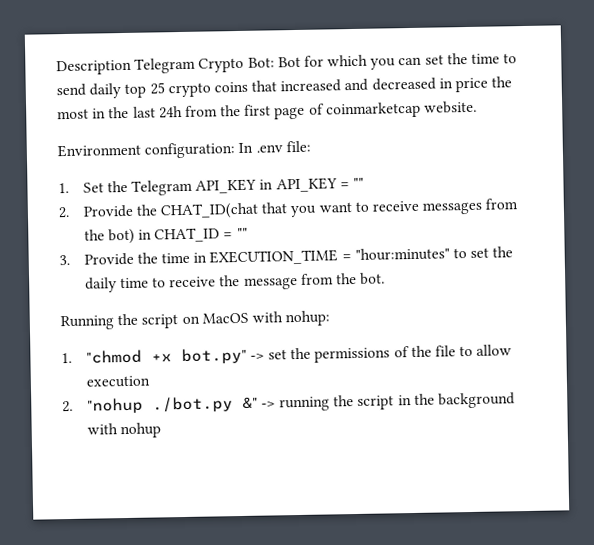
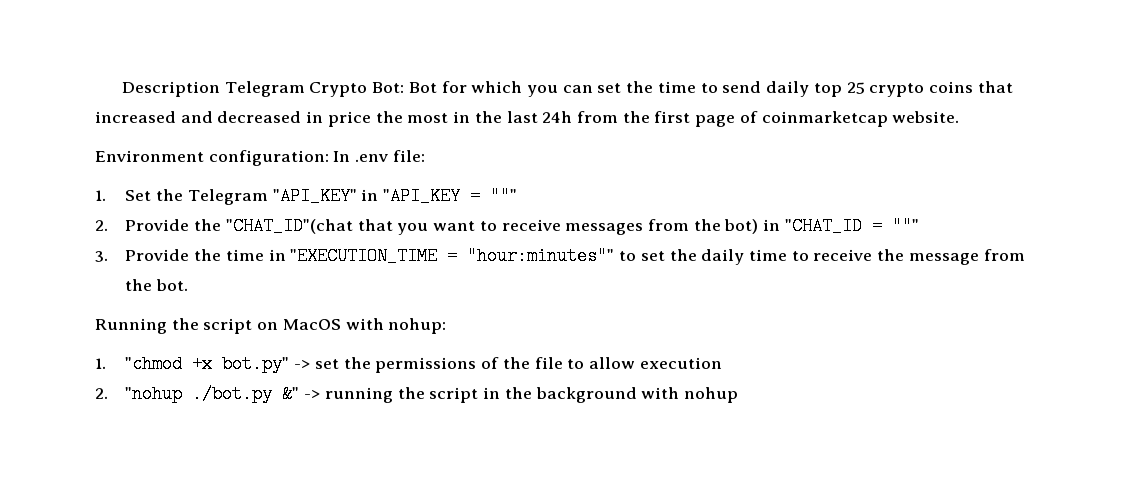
- 1. Set the Telegram API_KEY in API_KEY = ""
+ 1. Set the Telegram "API_KEY" in "API_KEY = """
- 2. Provide the CHAT_ID(chat that you want to receive messages from the bot) in CHAT_ID = ""
+ 2. Provide the "CHAT_ID"(chat that you want to receive messages from the bot) in "CHAT_ID = """
- 3. Provide the time in EXECUTION_TIME = "hour:minutes" to set the daily time to receive the message from the bot.
+ 3. Provide the time in "EXECUTION_TIME = "hour:minutes"" to set the daily time to receive the message from the bot.

